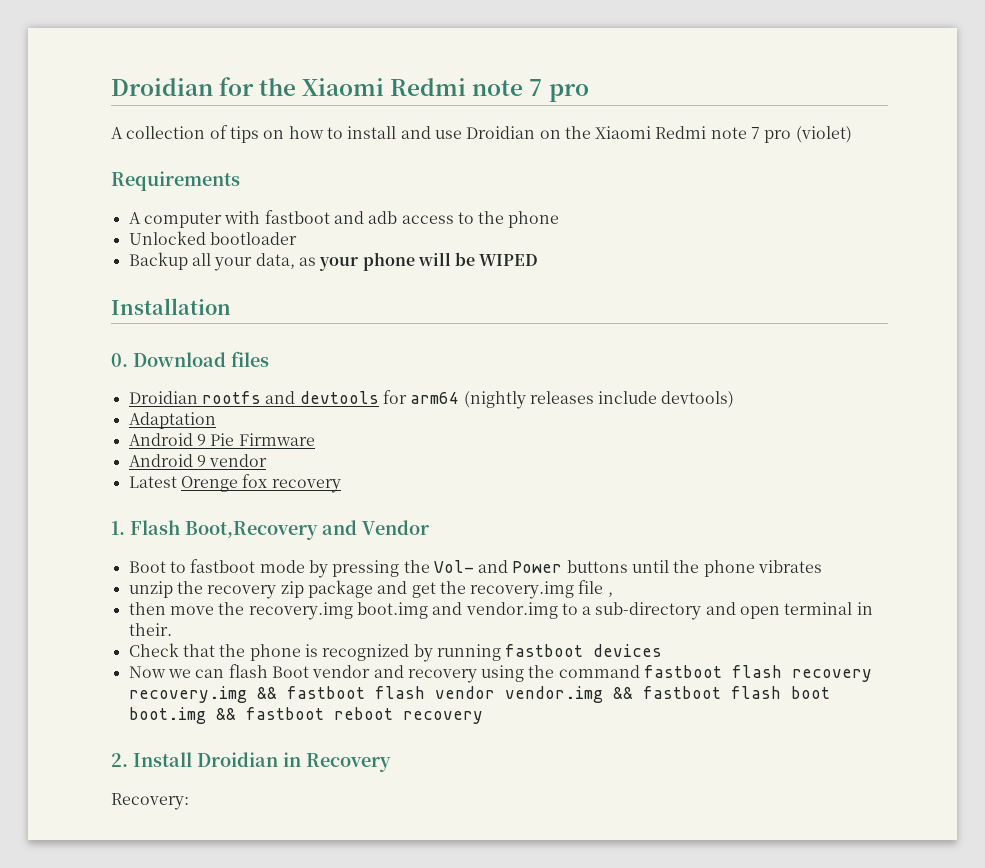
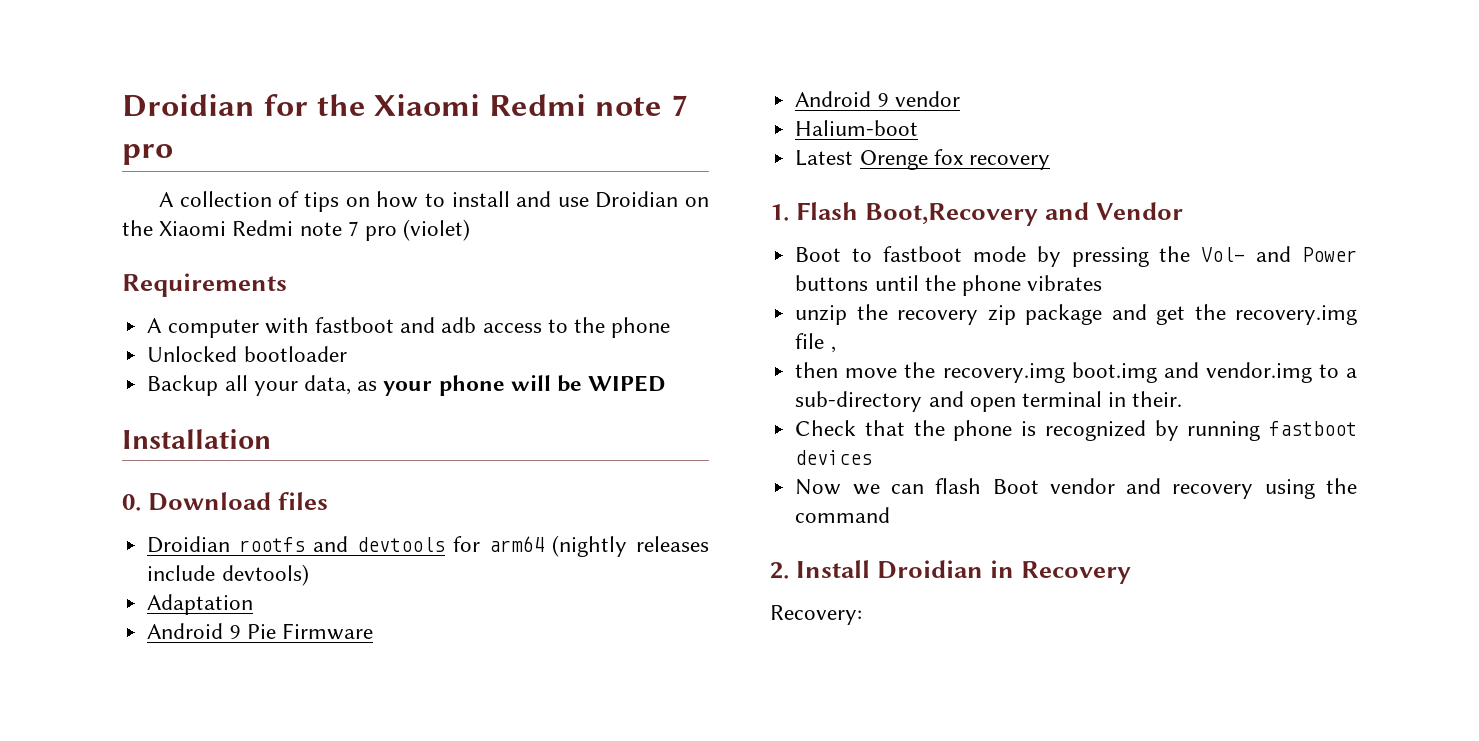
+ Halium-boot
- Now we can flash Boot vendor and recovery using the command fastboot flash recovery recovery.img && fastboot flash vendor vendor.img && fastboot flash boot boot.img && fastboot reboot recovery
+ Now we can flash Boot vendor and recovery using the command

